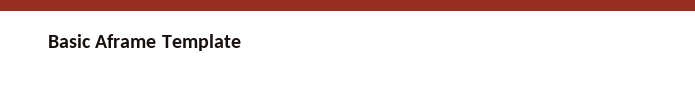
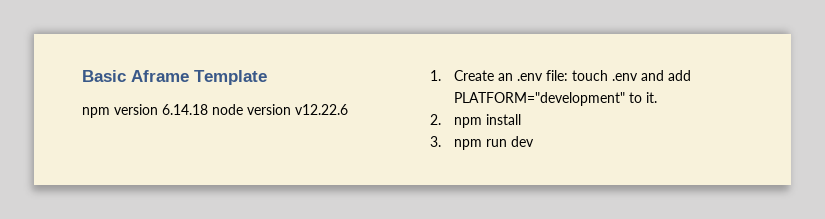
+ npm version 6.14.18 node version v12.22.6
+ 1. Create an .env file: touch .env and add PLATFORM="development" to it.
+ 2. npm install
+ 3. npm run dev

